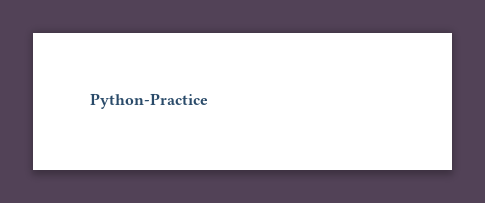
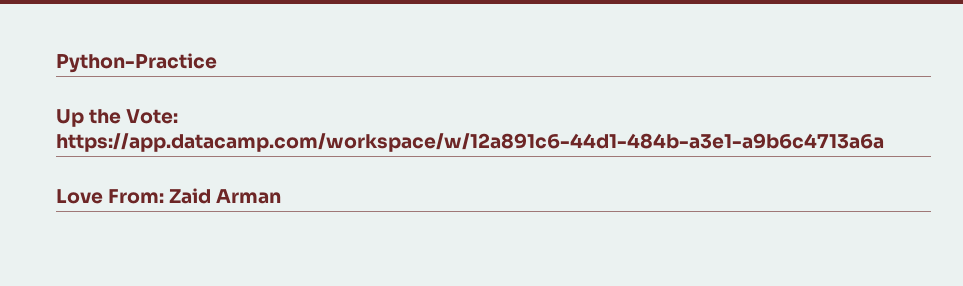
+ Up the Vote: https://app.datacamp.com/workspace/w/12a891c6-44d1-484b-a3e1-a9b6c4713a6a
+ Love From: Zaid Arman

